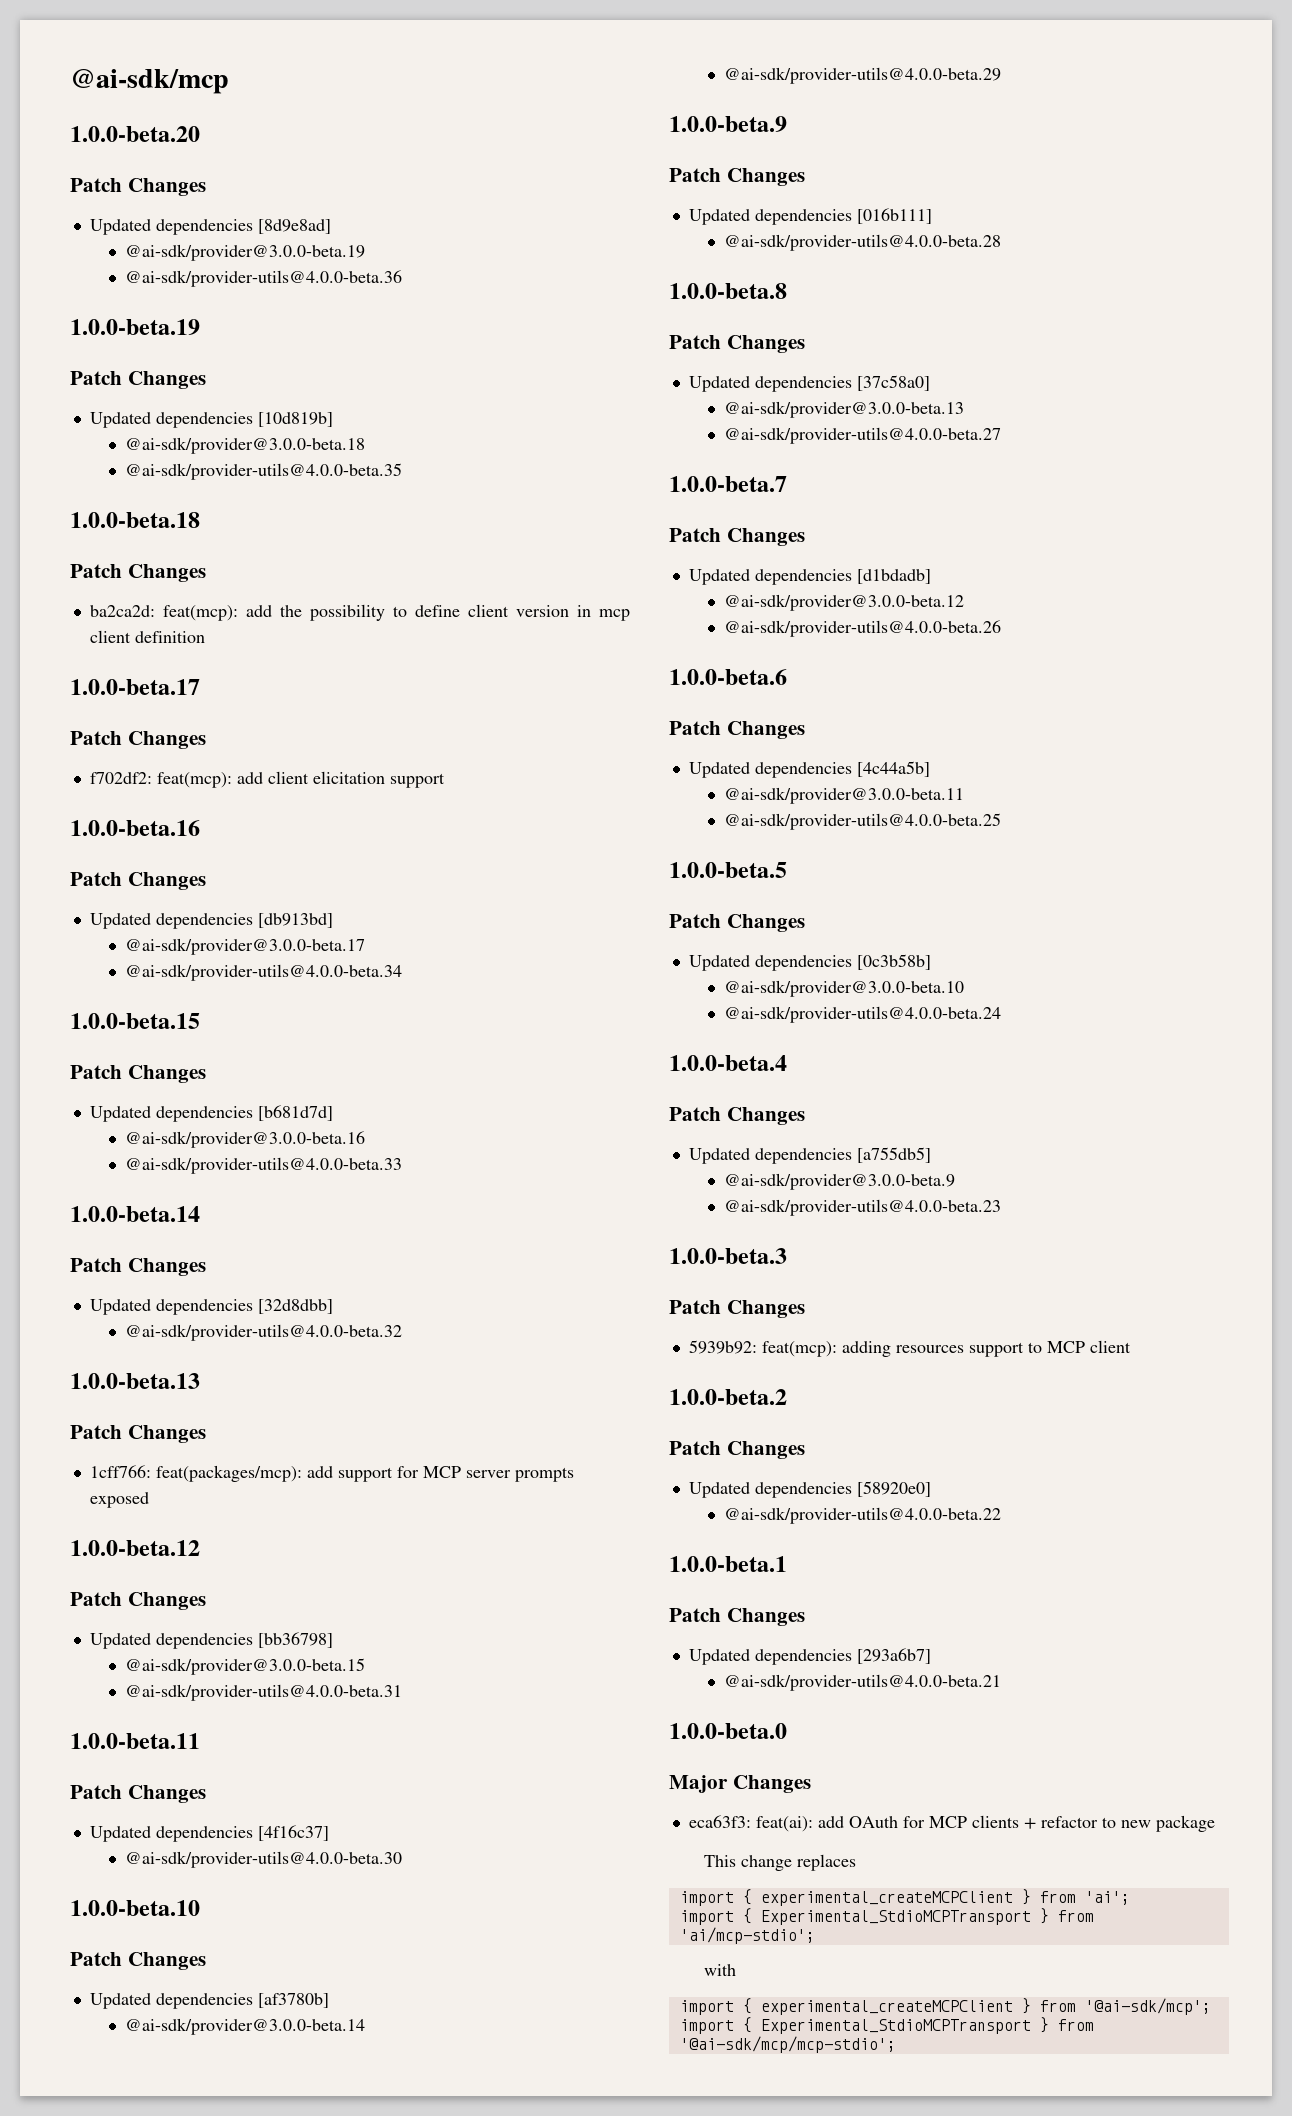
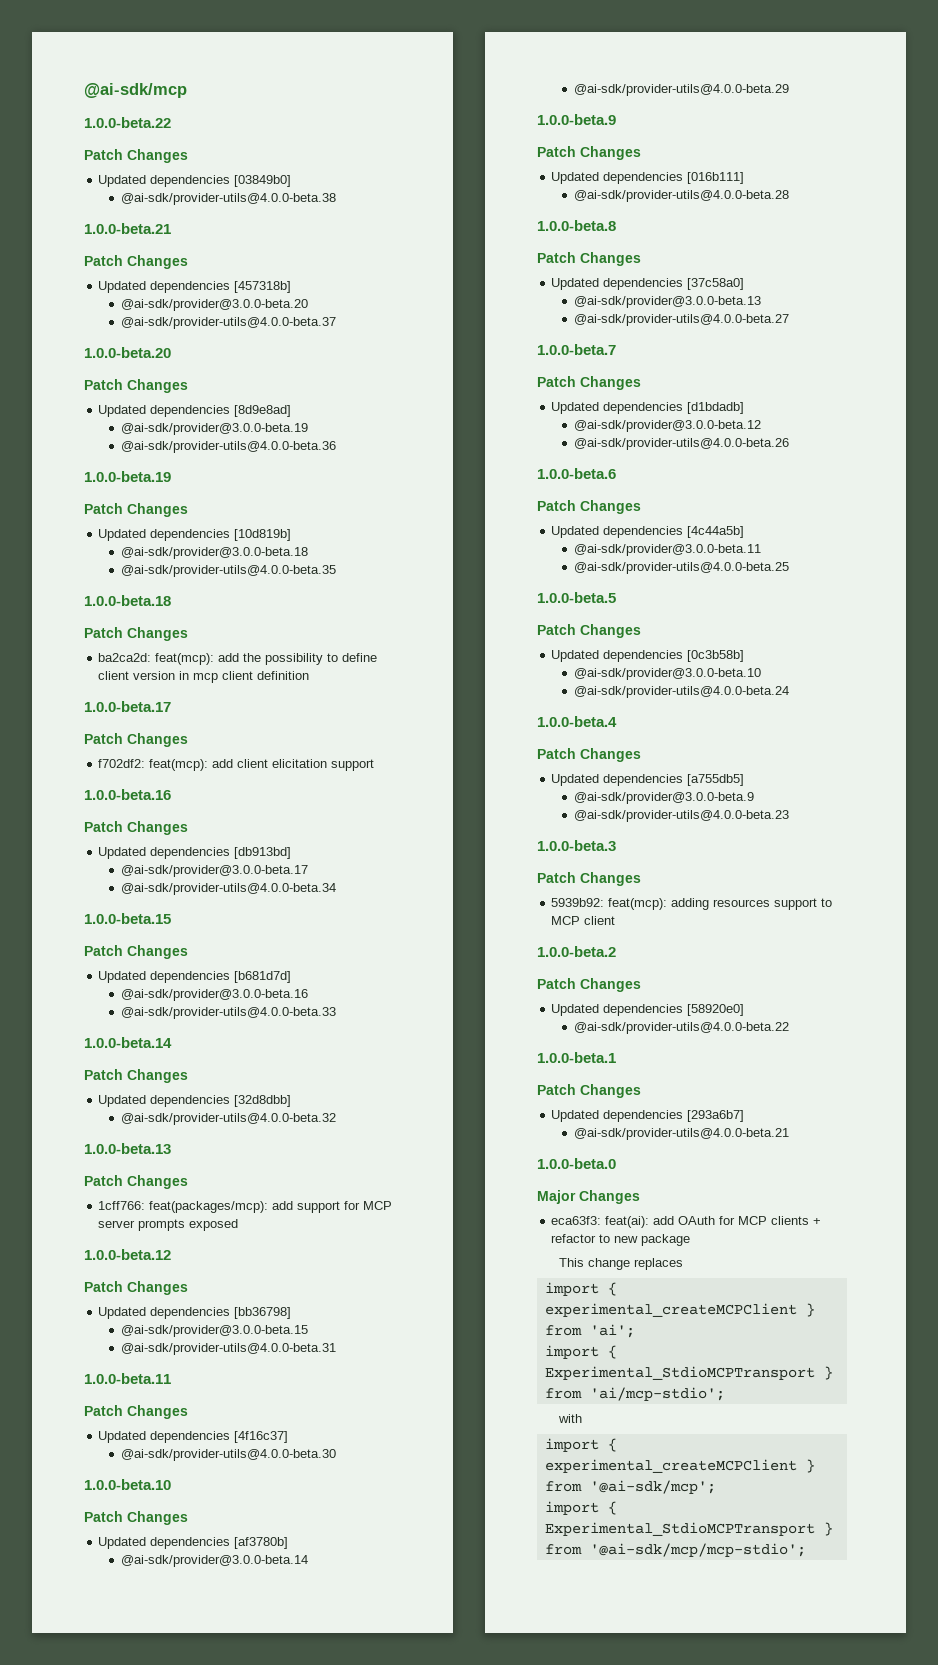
+ 1.0.0-beta.22
+ Patch Changes
+ Updated dependencies [03849b0]
+ @ai-sdk/provider-utils@4.0.0-beta.38
+ 1.0.0-beta.21
+ Patch Changes
+ Updated dependencies [457318b]
+ @ai-sdk/provider@3.0.0-beta.20
+ @ai-sdk/provider-utils@4.0.0-beta.37

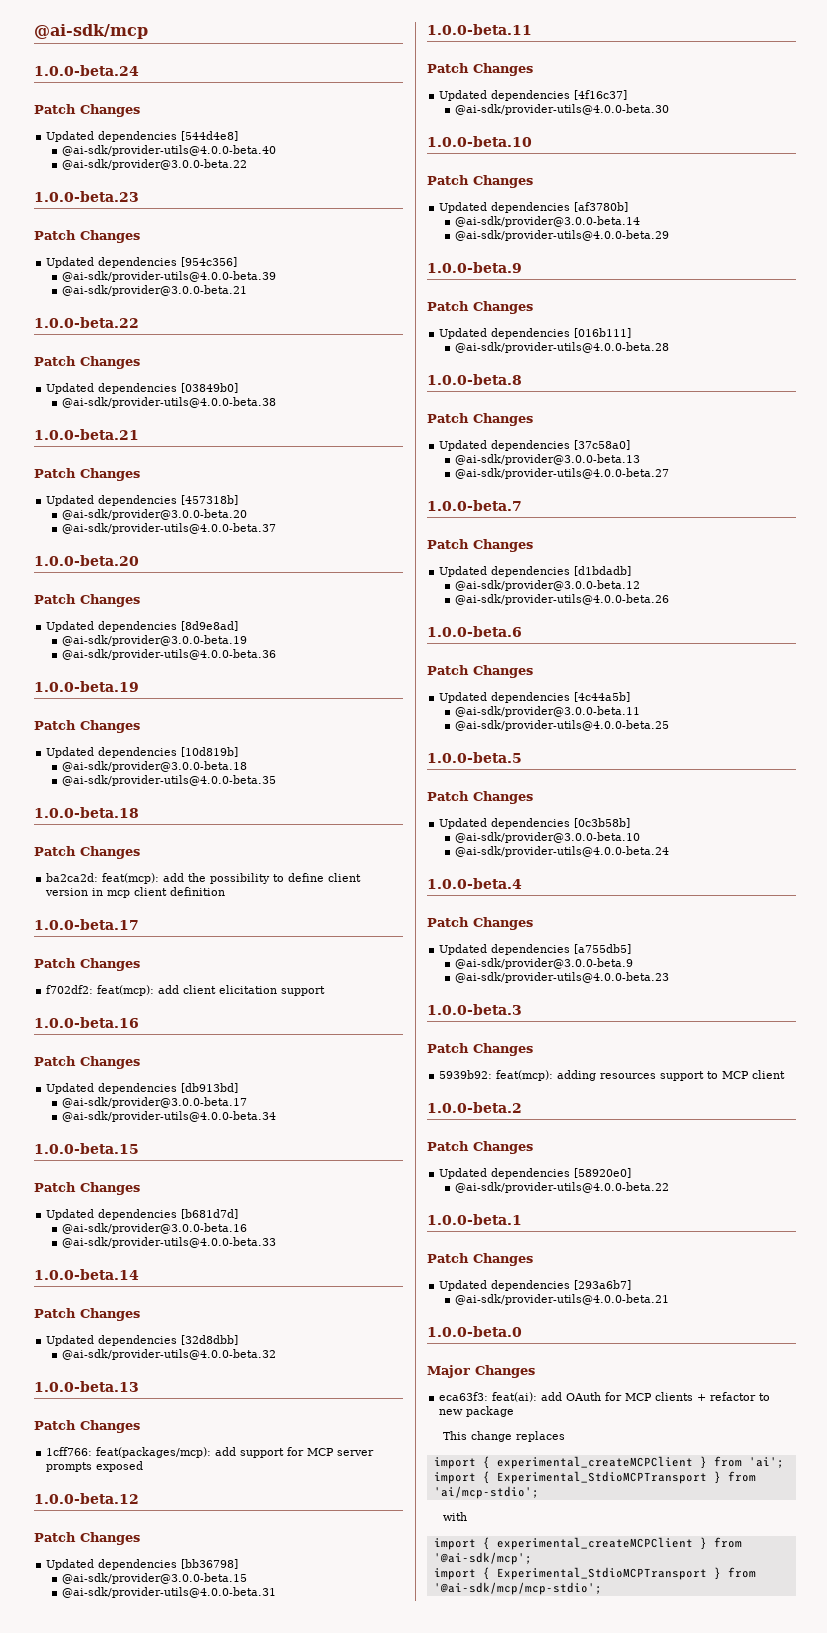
+ 1.0.0-beta.24
+ Patch Changes
+ Updated dependencies [544d4e8]
+ @ai-sdk/provider-utils@4.0.0-beta.40
+ @ai-sdk/provider@3.0.0-beta.22
+ 1.0.0-beta.23
+ Patch Changes
+ Updated dependencies [954c356]
+ @ai-sdk/provider-utils@4.0.0-beta.39
+ @ai-sdk/provider@3.0.0-beta.21

